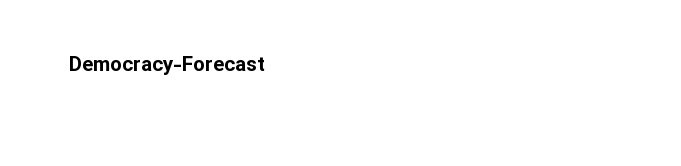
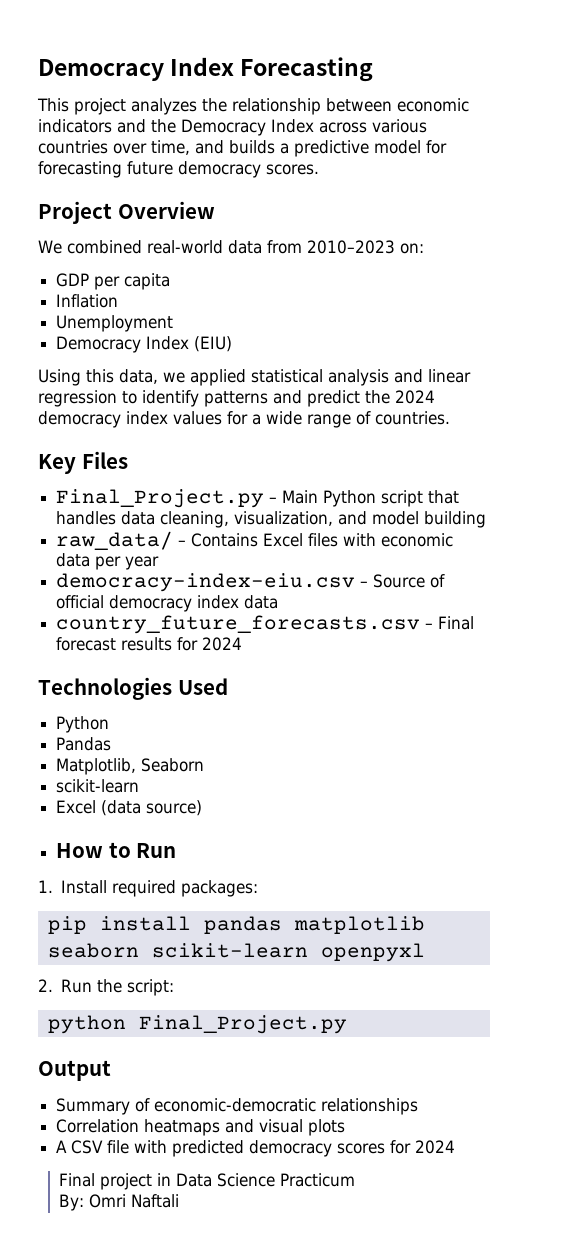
- Democracy-Forecast
+ Democracy Index Forecasting
+ This project analyzes the relationship between economic indicators and the Democracy Index across various countries over time, and builds a predictive model for forecasting future democracy scores.
+ Project Overview
+ We combined real-world data from 2010–2023 on:
+ GDP per capita
+ Inflation
+ Unemployment
+ Democracy Index (EIU)
+ Using this data, we applied statistical analysis and linear regression to identify patterns and predict the 2024 democracy index values for a wide range of countries.
+ Key Files
+ Final_Project.py – Main Python script that handles data cleaning, visualization, and model building
+ raw_data/ – Contains Excel files with economic data per year
+ democracy-index-eiu.csv – Source of official democracy index data
+ country_future_forecasts.csv – Final forecast results for 2024
+ Technologies Used
+ Python
+ Pandas
+ Matplotlib, Seaborn
+ scikit-learn
+ Excel (data source)
+ How to Run
+ 1. Install required packages:
+ pip install pandas matplotlib seaborn scikit-learn openpyxl
+ 2. Run the script:
+ python Final_Project.py
+ Output
+ Summary of economic-democratic relationships
+ Correlation heatmaps and visual plots
+ A CSV file with predicted democracy scores for 2024
+ Final project in Data Science Practicum
+ By: Omri Naftali

